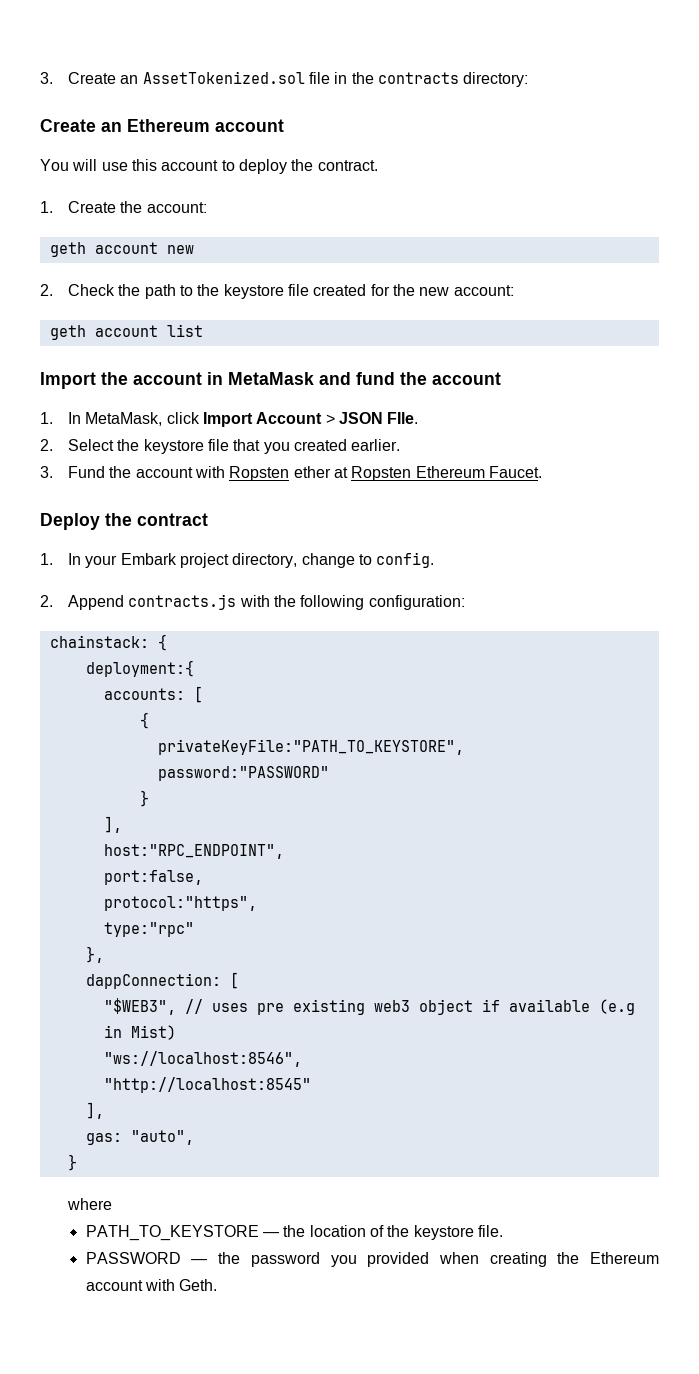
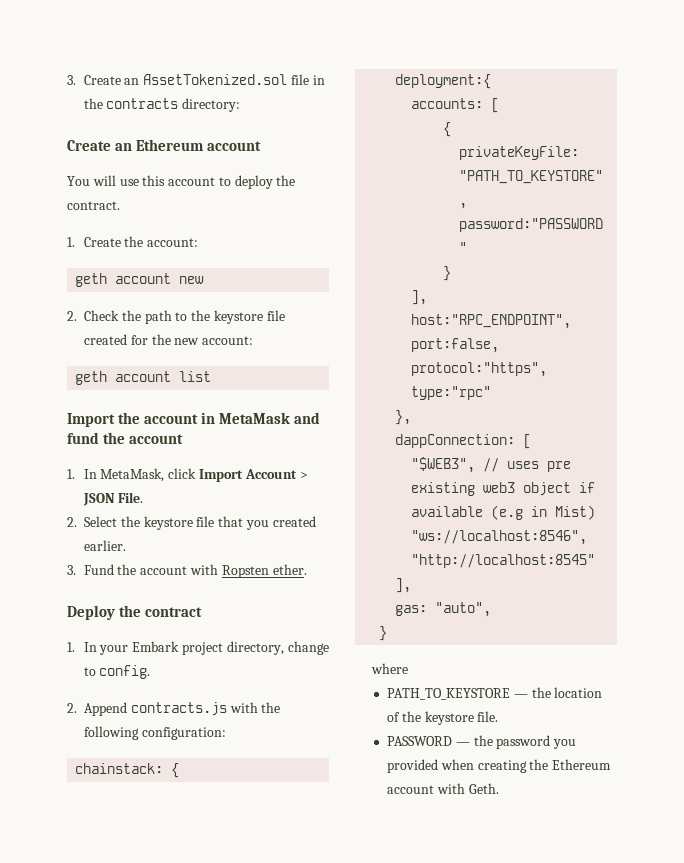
- 1. In MetaMask, click Import Account > JSON FIle.
+ 1. In MetaMask, click Import Account > JSON File.
- 3. Fund the account with Ropsten ether at Ropsten Ethereum Faucet.
+ 3. Fund the account with Ropsten ether.

